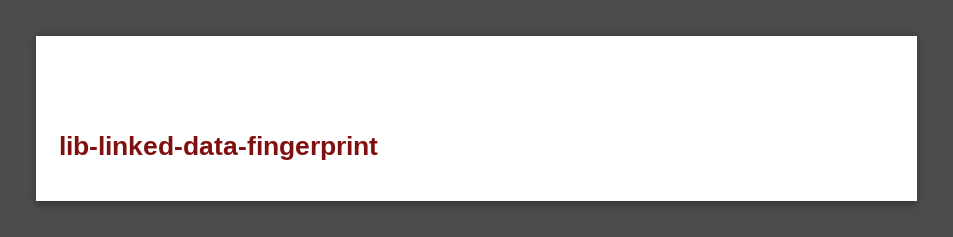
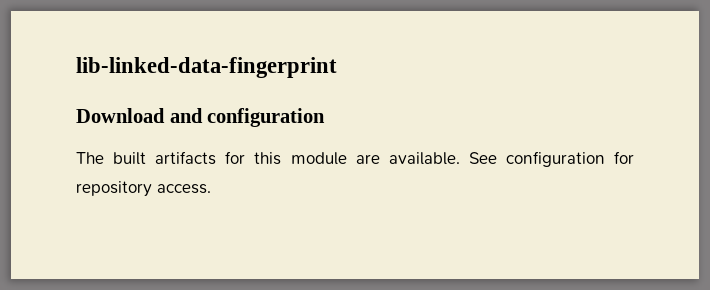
+ Download and configuration
+ The built artifacts for this module are available. See configuration for repository access.

